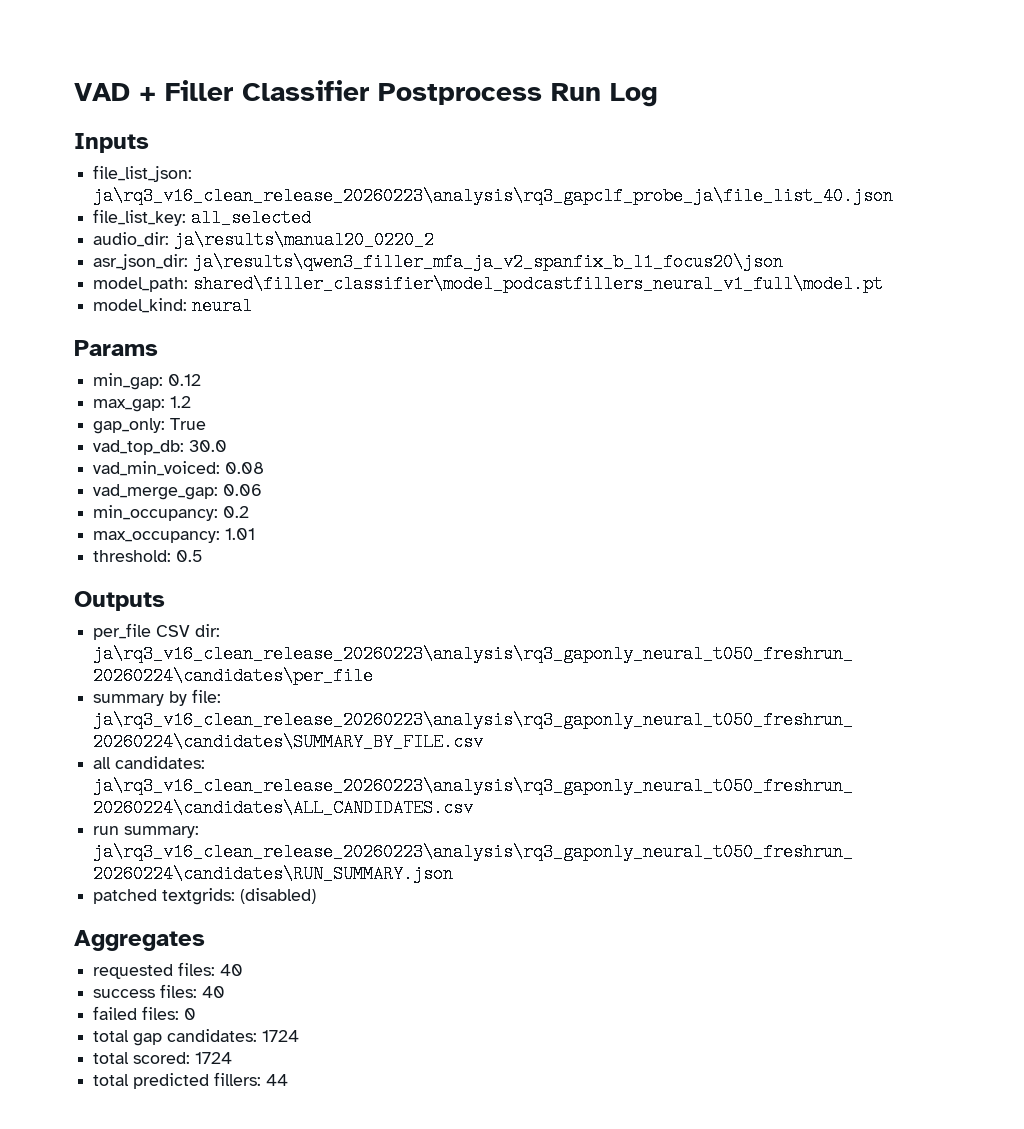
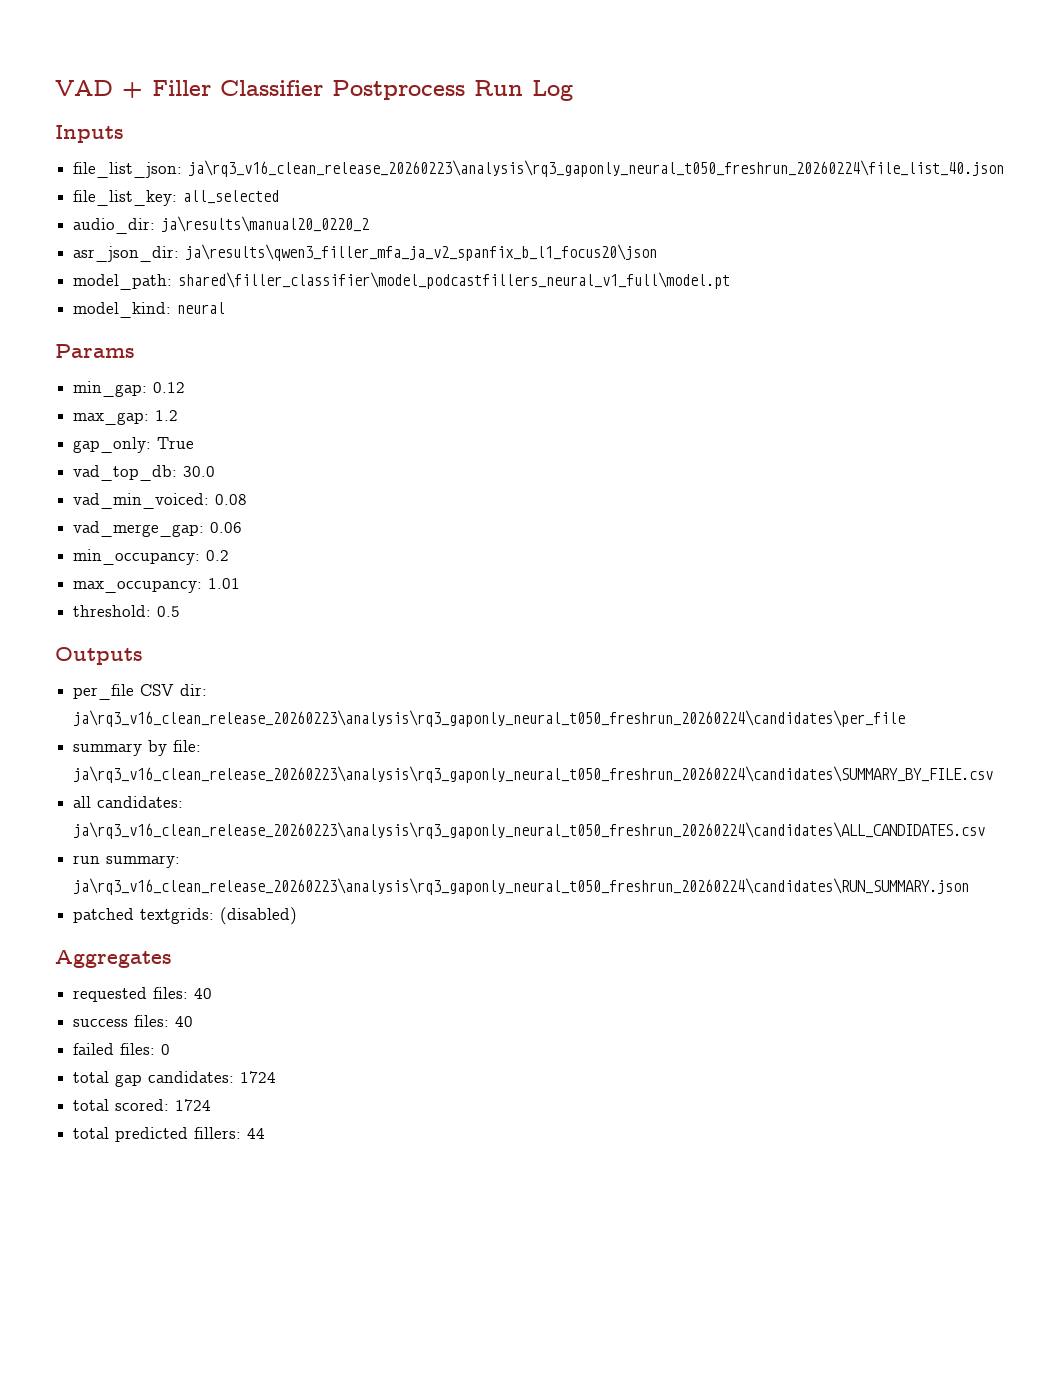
- file_list_json: ja\rq3_v16_clean_release_20260223\analysis\rq3_gapclf_probe_ja\file_list_40.json
+ file_list_json: ja\rq3_v16_clean_release_20260223\analysis\rq3_gaponly_neural_t050_freshrun_20260224\file_list_40.json

